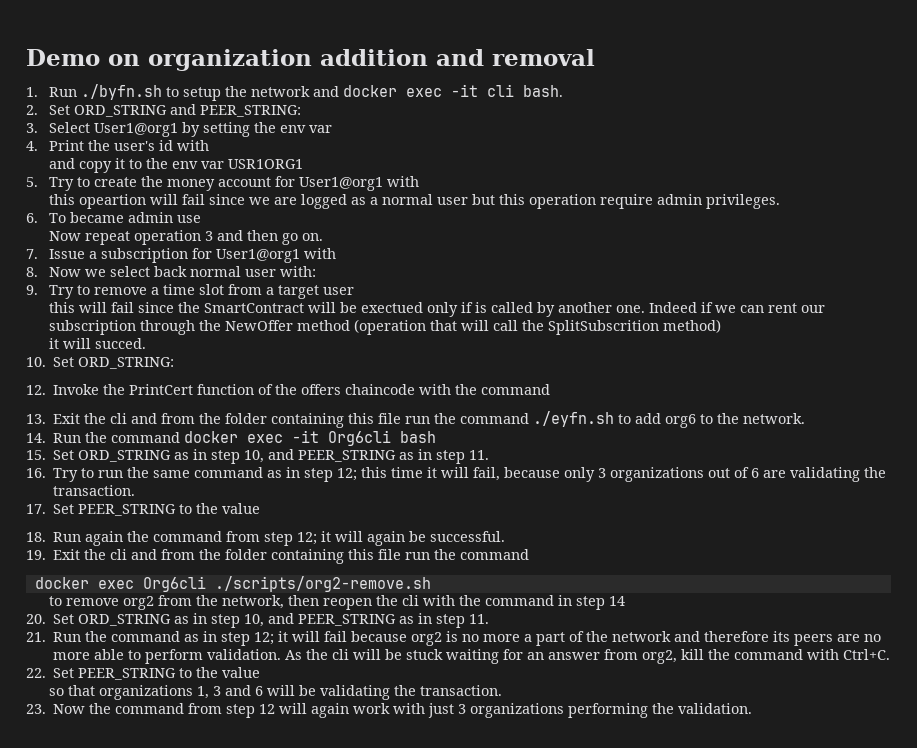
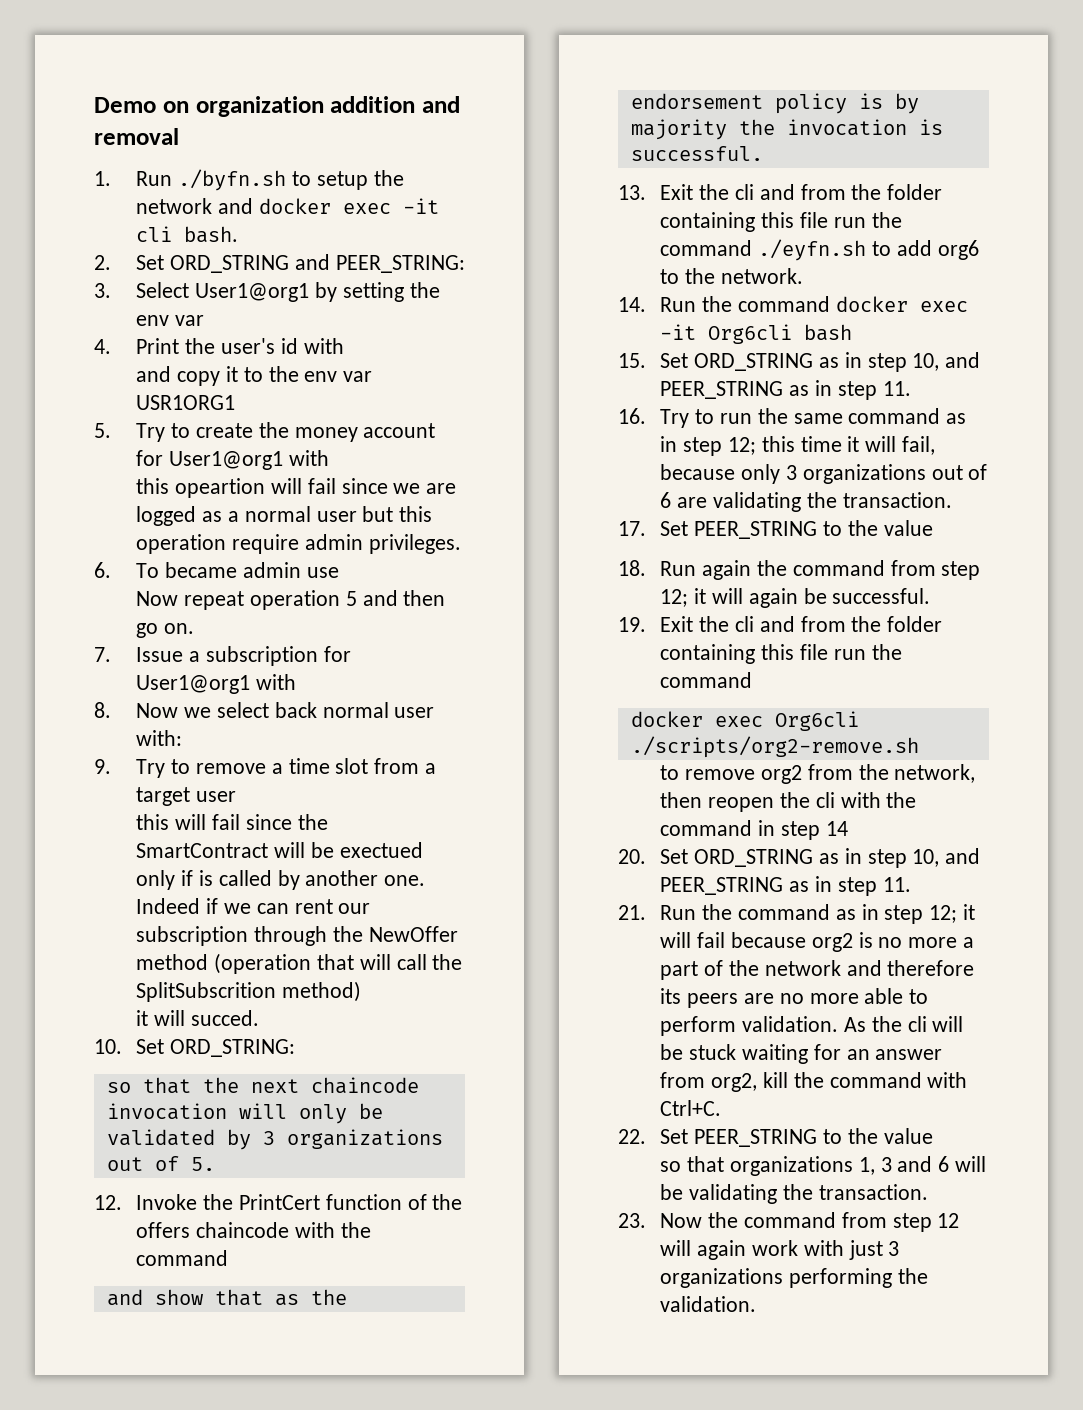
- Now repeat operation 3 and then go on.
+ Now repeat operation 5 and then go on.
+ so that the next chaincode invocation will only be validated by 3 organizations out of 5.
+ and show that as the endorsement policy is by majority the invocation is successful.

